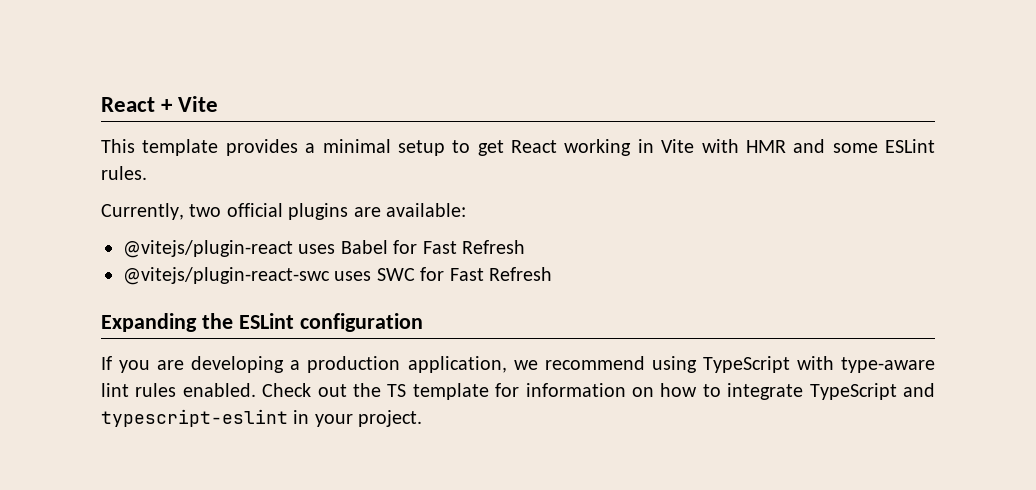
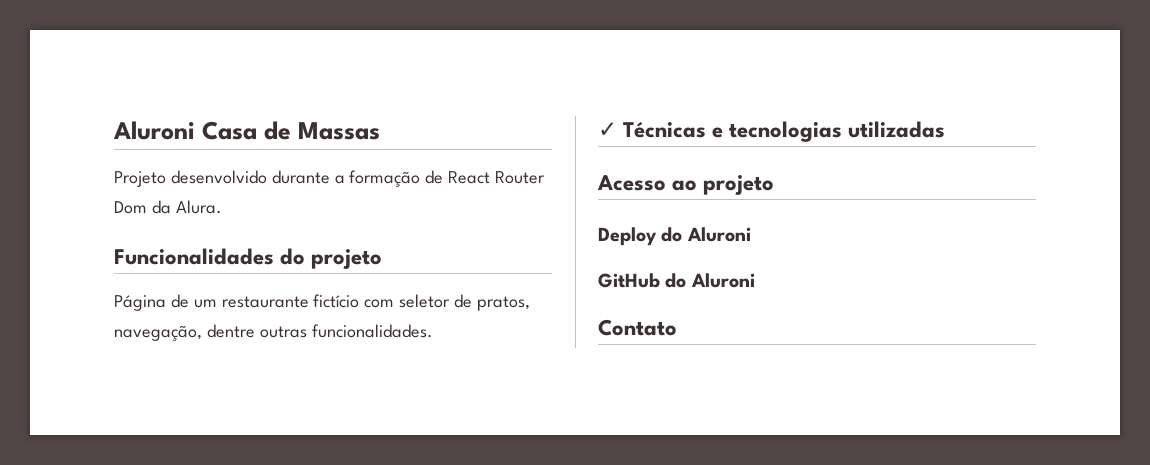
- React + Vite
- This template provides a minimal setup to get React working in Vite with HMR and some ESLint rules.
- Currently, two official plugins are available:
- @vitejs/plugin-react uses Babel for Fast Refresh
- @vitejs/plugin-react-swc uses SWC for Fast Refresh
- Expanding the ESLint configuration
- If you are developing a production application, we recommend using TypeScript with type-aware lint rules enabled. Check out the TS template for information on how to integrate TypeScript and typescript-eslint in your project.
+ Aluroni Casa de Massas
+ Projeto desenvolvido durante a formação de React Router Dom da Alura.
+ Funcionalidades do projeto
+ Página de um restaurante fictício com seletor de pratos, navegação, dentre outras funcionalidades.
+ ✓ Técnicas e tecnologias utilizadas
+ Acesso ao projeto
+ Deploy do Aluroni
+ GitHub do Aluroni
+ Contato

